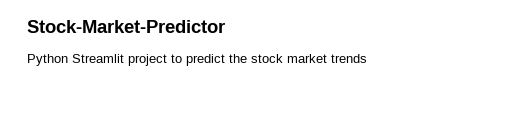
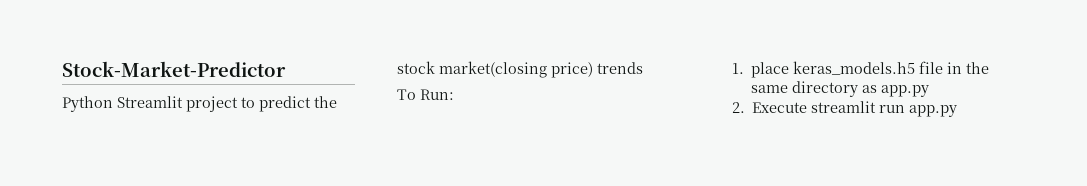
- Python Streamlit project to predict the stock market trends
+ Python Streamlit project to predict the stock market(closing price) trends
+ To Run:
+ 1. place keras_models.h5 file in the same directory as app.py
+ 2. Execute streamlit run app.py

